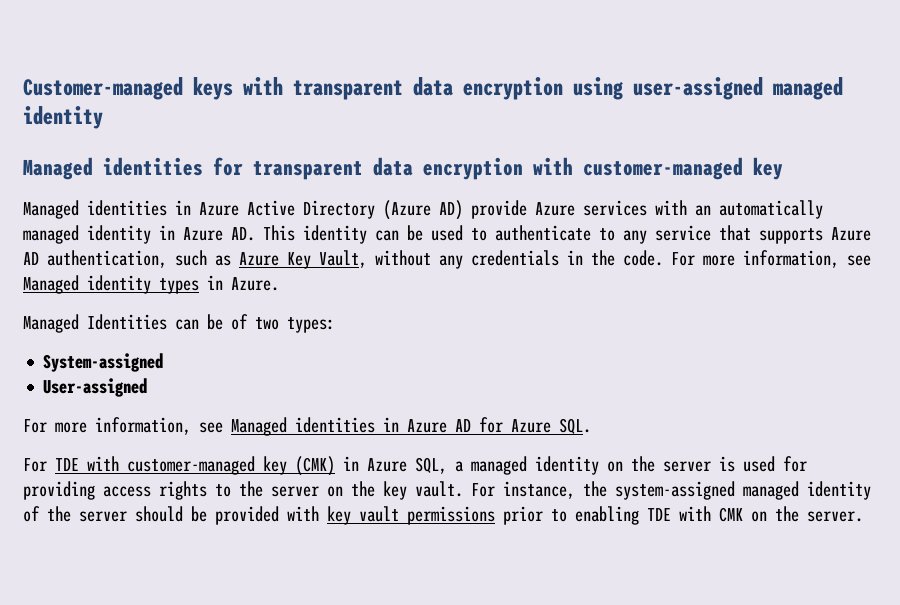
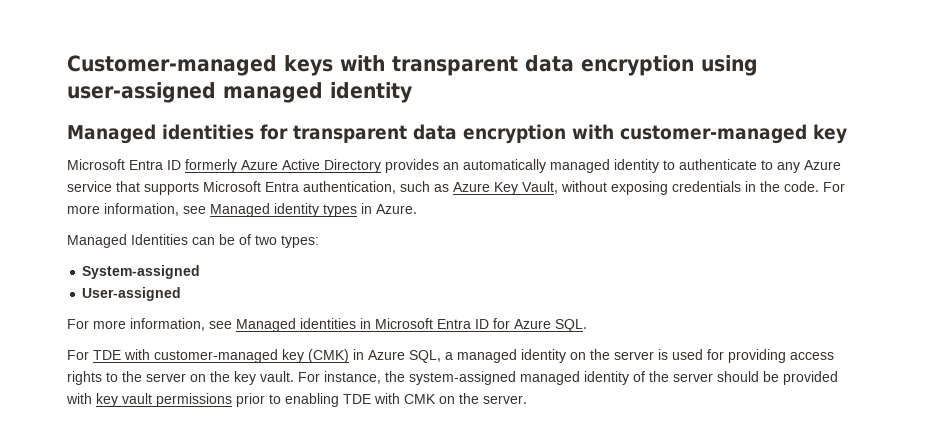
- Managed identities in Azure Active Directory (Azure AD) provide Azure services with an automatically managed identity in Azure AD. This identity can be used to authenticate to any service that supports Azure AD authentication, such as Azure Key Vault, without any credentials in the code.
+ Microsoft Entra ID formerly Azure Active Directory provides an automatically managed identity to authenticate to any Azure service that supports Microsoft Entra authentication, such as Azure Key Vault, without exposing credentials in the code.
- For more information, see Managed identities in Azure AD for Azure SQL.
+ For more information, see Managed identities in Microsoft Entra ID for Azure SQL.

